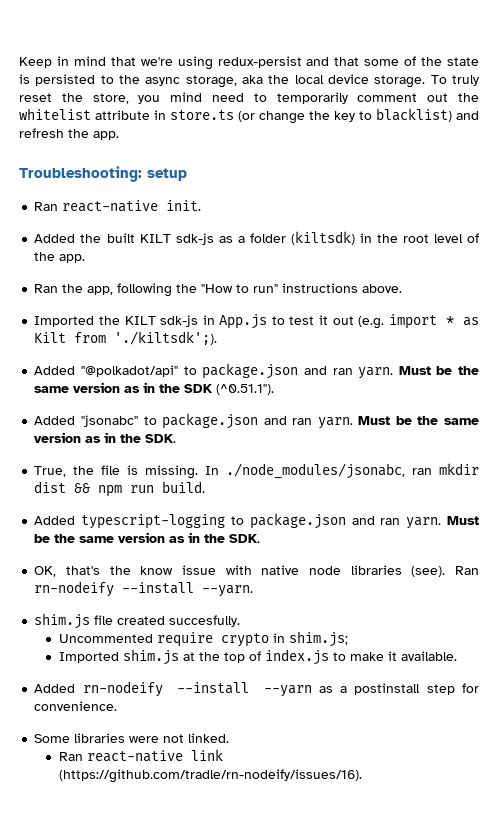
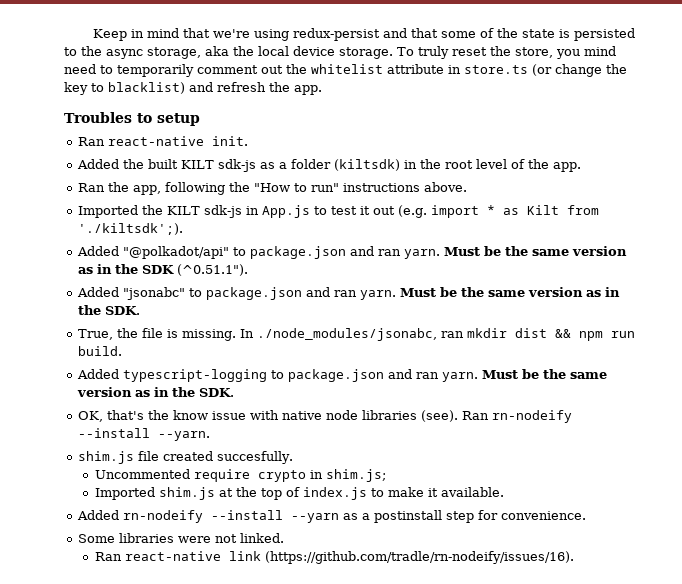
- Troubleshooting: setup
+ Troubles to setup

